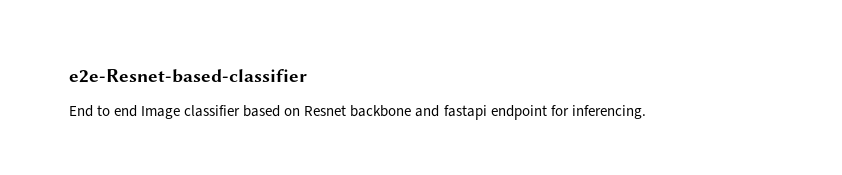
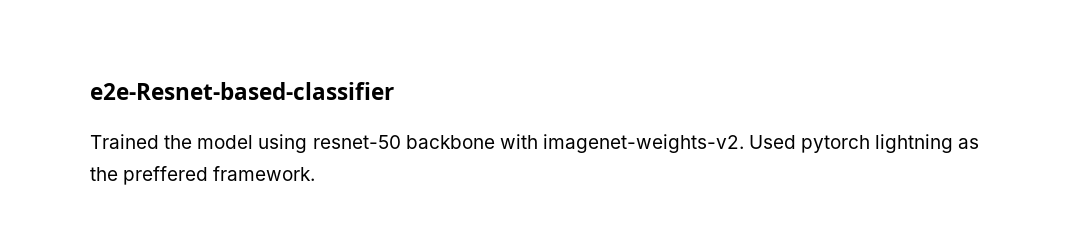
- End to end Image classifier based on Resnet backbone and fastapi endpoint for inferencing.
+ Trained the model using resnet-50 backbone with imagenet-weights-v2. Used pytorch lightning as the preffered framework.

